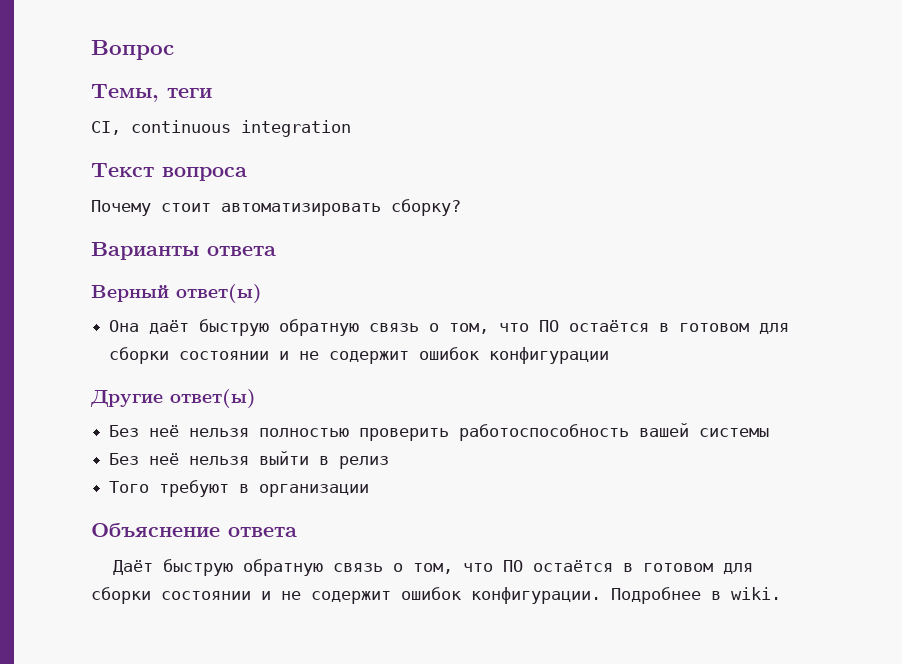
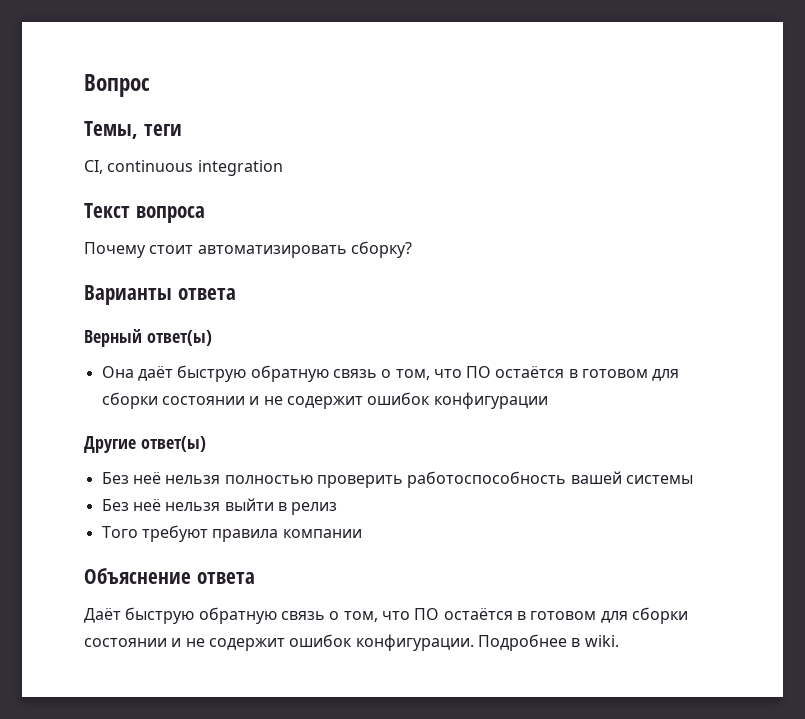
- Того требуют в организации
+ Того требуют правила компании

